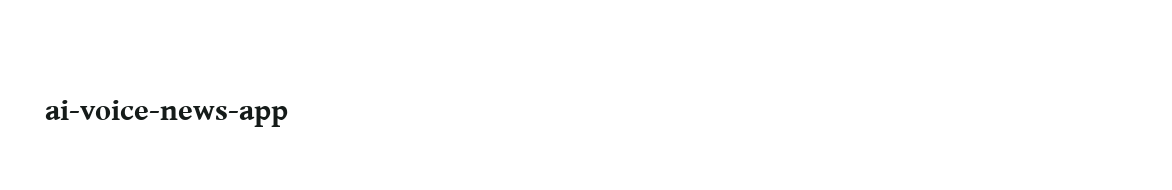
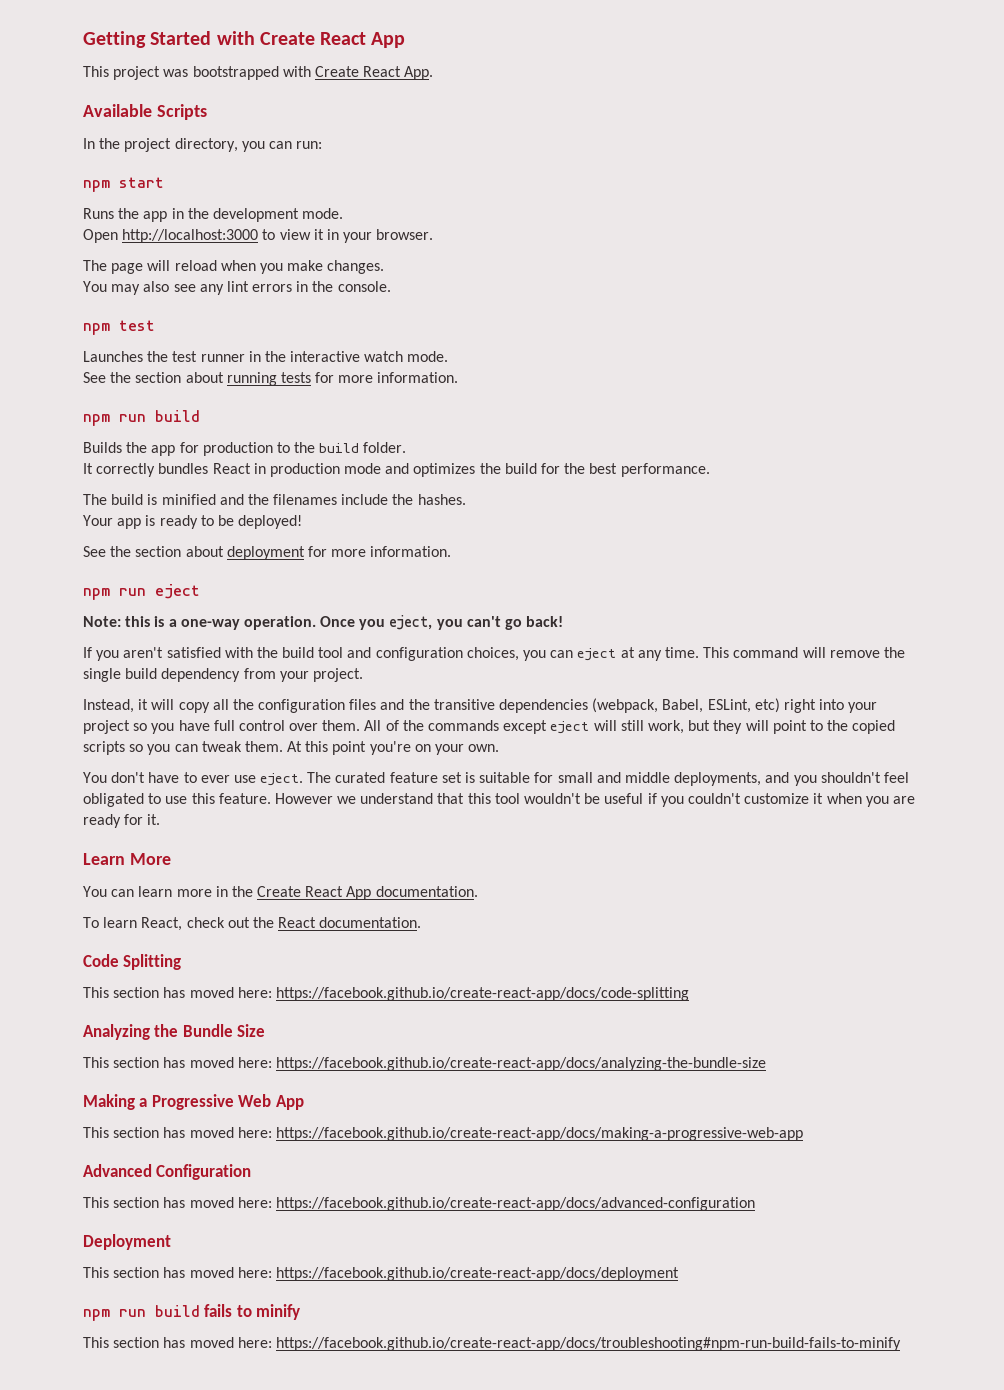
- ai-voice-news-app
+ Getting Started with Create React App
+ This project was bootstrapped with Create React App.
+ Available Scripts
+ In the project directory, you can run:
+ npm start
+ Runs the app in the development mode.
+ Open http://localhost:3000 to view it in your browser.
+ The page will reload when you make changes.
+ You may also see any lint errors in the console.
+ npm test
+ Launches the test runner in the interactive watch mode.
+ See the section about running tests for more information.
+ npm run build
+ Builds the app for production to the build folder.
+ It correctly bundles React in production mode and optimizes the build for the best performance.
+ The build is minified and the filenames include the hashes.
+ Your app is ready to be deployed!
+ See the section about deployment for more information.
+ npm run eject
+ Note: this is a one-way operation. Once you eject, you can't go back!
+ If you aren't satisfied with the build tool and configuration choices, you can eject at any time. This command will remove the single build dependency from your project.
+ Instead, it will copy all the configuration files and the transitive dependencies (webpack, Babel, ESLint, etc) right into your project so you have full control over them. All of the commands except eject will still work, but they will point to the copied scripts so you can tweak them. At this point you're on your own.
+ You don't have to ever use eject. The curated feature set is suitable for small and middle deployments, and you shouldn't feel obligated to use this feature. However we understand that this tool wouldn't be useful if you couldn't customize it when you are ready for it.
+ Learn More
+ You can learn more in the Create React App documentation.
+ To learn React, check out the React documentation.
+ Code Splitting
+ This section has moved here: https://facebook.github.io/create-react-app/docs/code-splitting
+ Analyzing the Bundle Size
+ This section has moved here: https://facebook.github.io/create-react-app/docs/analyzing-the-bundle-size
+ Making a Progressive Web App
+ This section has moved here: https://facebook.github.io/create-react-app/docs/making-a-progressive-web-app
+ Advanced Configuration
+ This section has moved here: https://facebook.github.io/create-react-app/docs/advanced-configuration
+ Deployment
+ This section has moved here: https://facebook.github.io/create-react-app/docs/deployment
+ npm run build fails to minify
+ This section has moved here: https://facebook.github.io/create-react-app/docs/troubleshooting#npm-run-build-fails-to-minify

